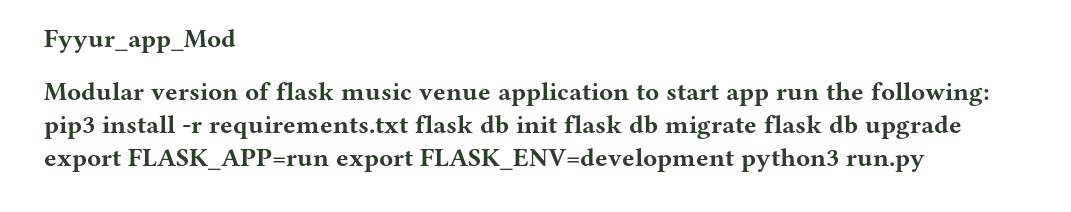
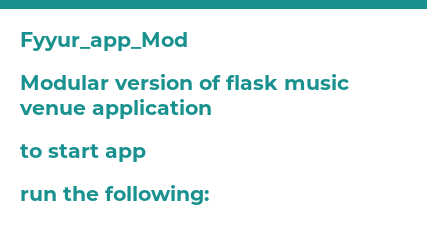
- Modular version of flask music venue application to start app run the following: pip3 install -r requirements.txt flask db init flask db migrate flask db upgrade export FLASK_APP=run export FLASK_ENV=development python3 run.py
+ Modular version of flask music venue application
+ to start app
+ run the following:

